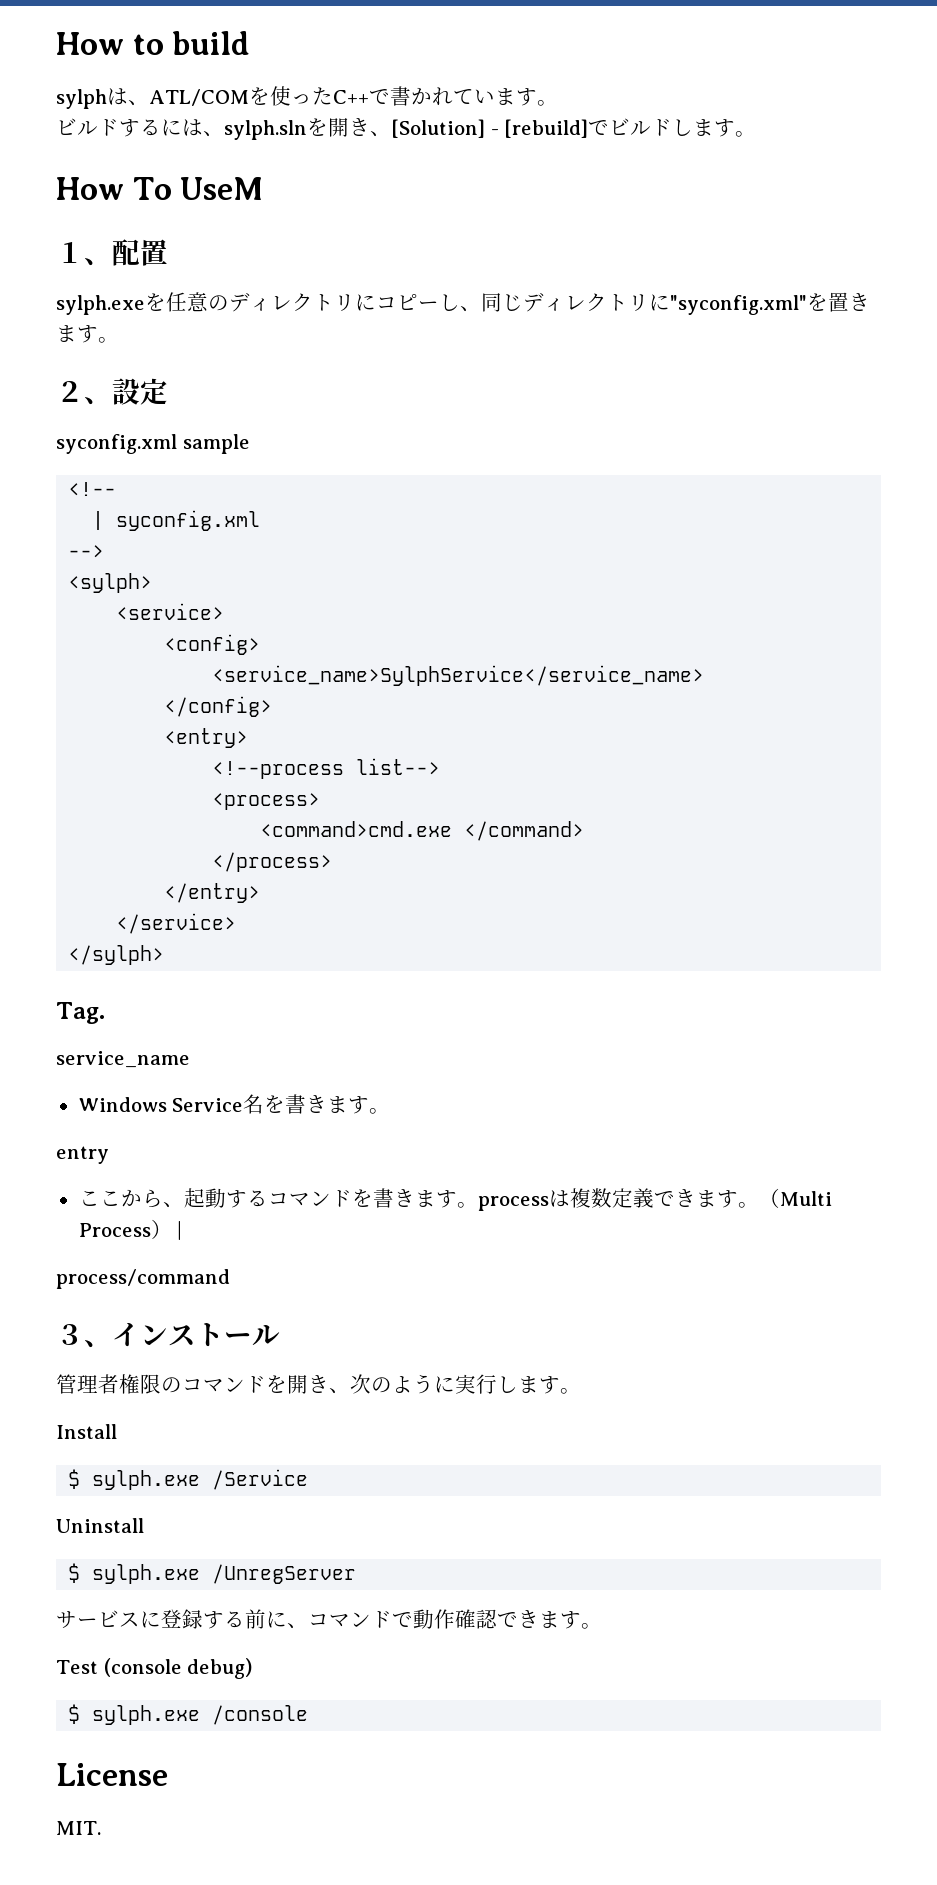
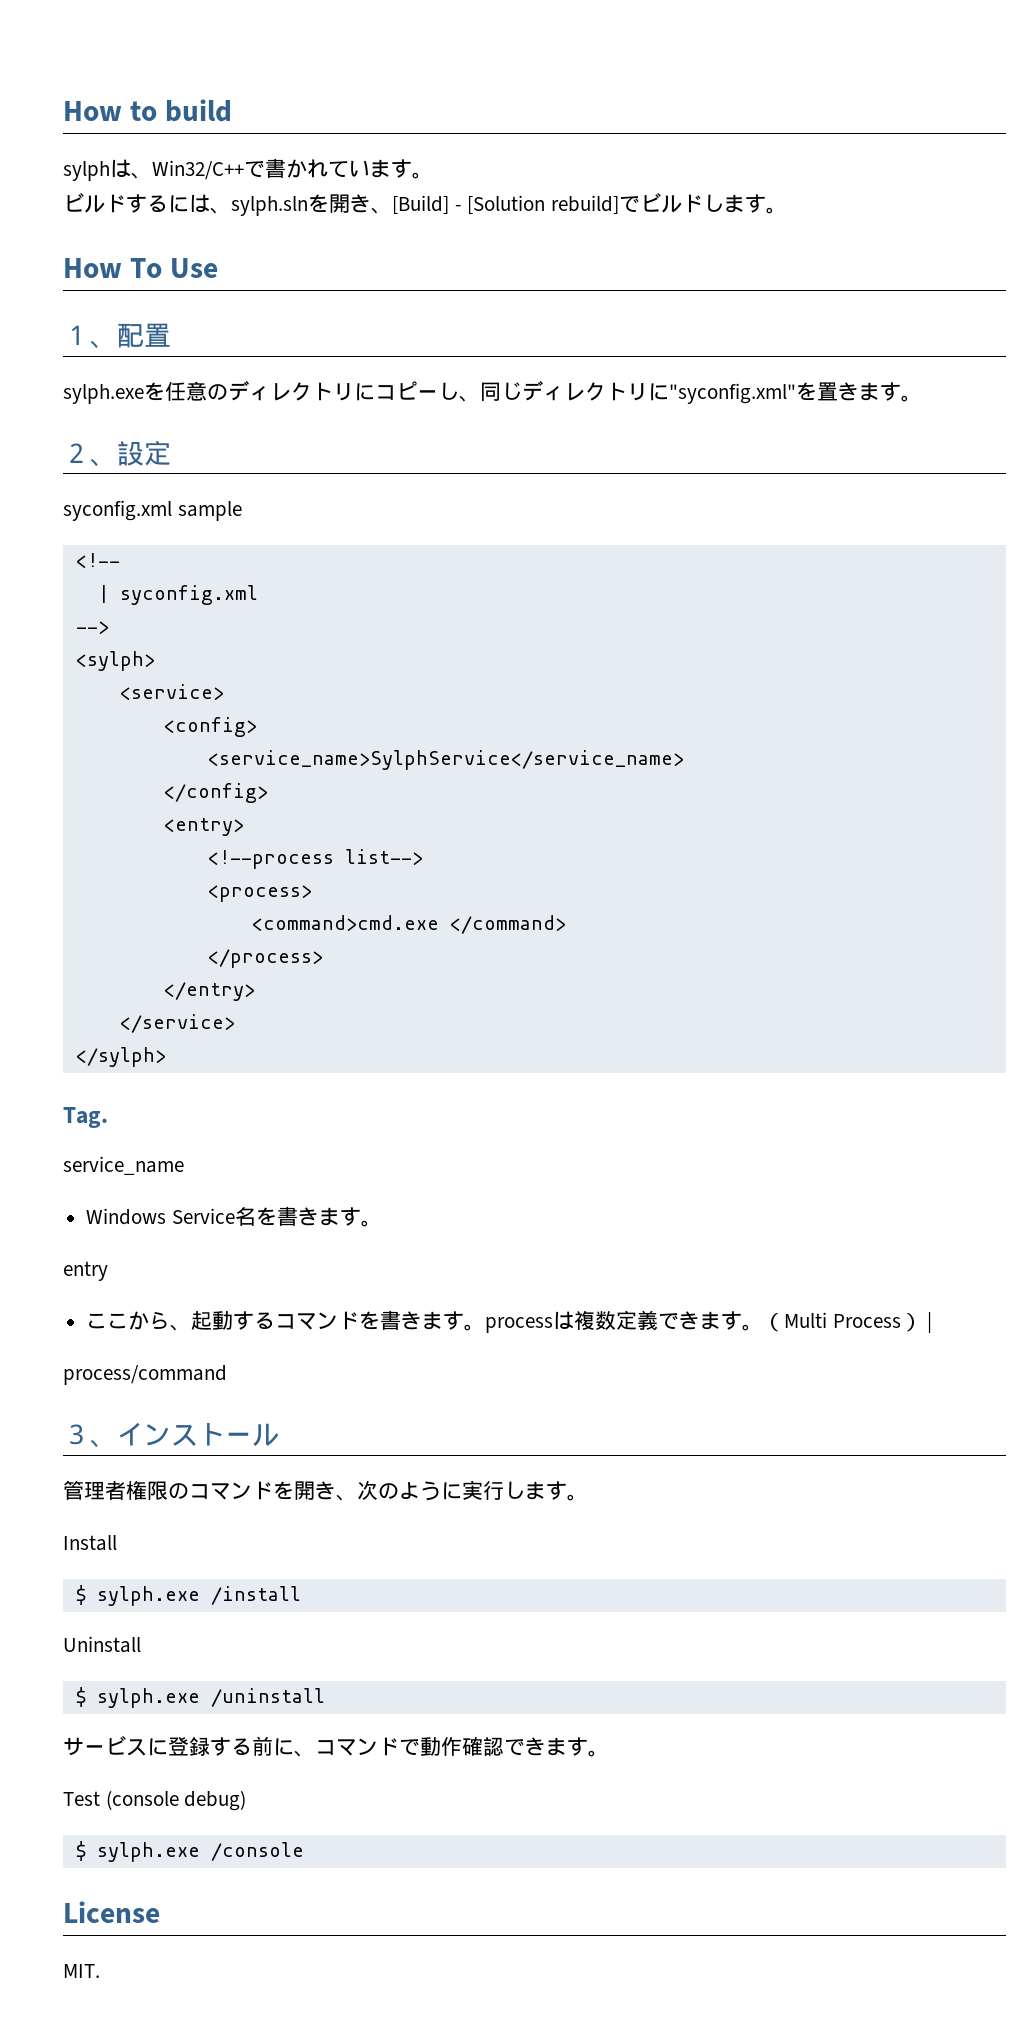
- sylphは、ATL/COMを使ったC++で書かれています。
+ sylphは、Win32/C++で書かれています。
- ビルドするには、sylph.slnを開き、[Solution] - [rebuild]でビルドします。
+ ビルドするには、sylph.slnを開き、[Build] - [Solution rebuild]でビルドします。
- How To UseM
+ How To Use
- $ sylph.exe /Service
+ $ sylph.exe /install
- $ sylph.exe /UnregServer
+ $ sylph.exe /uninstall

